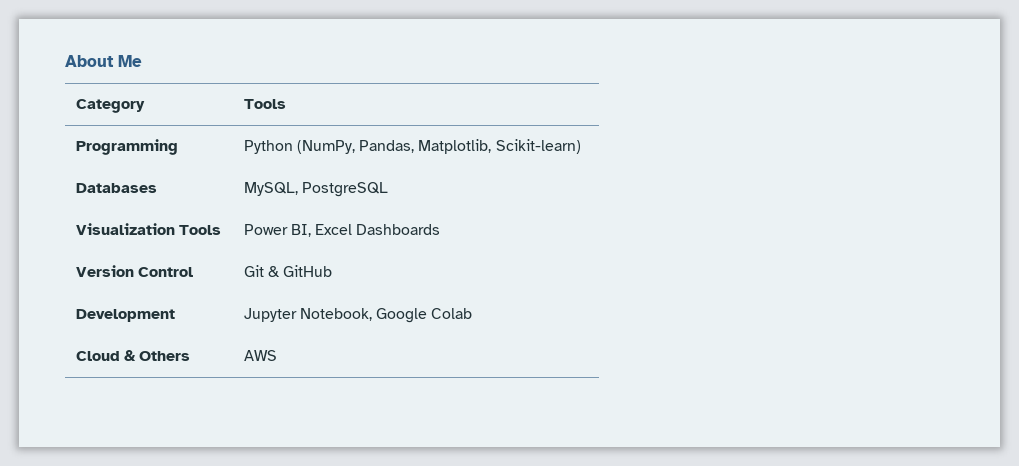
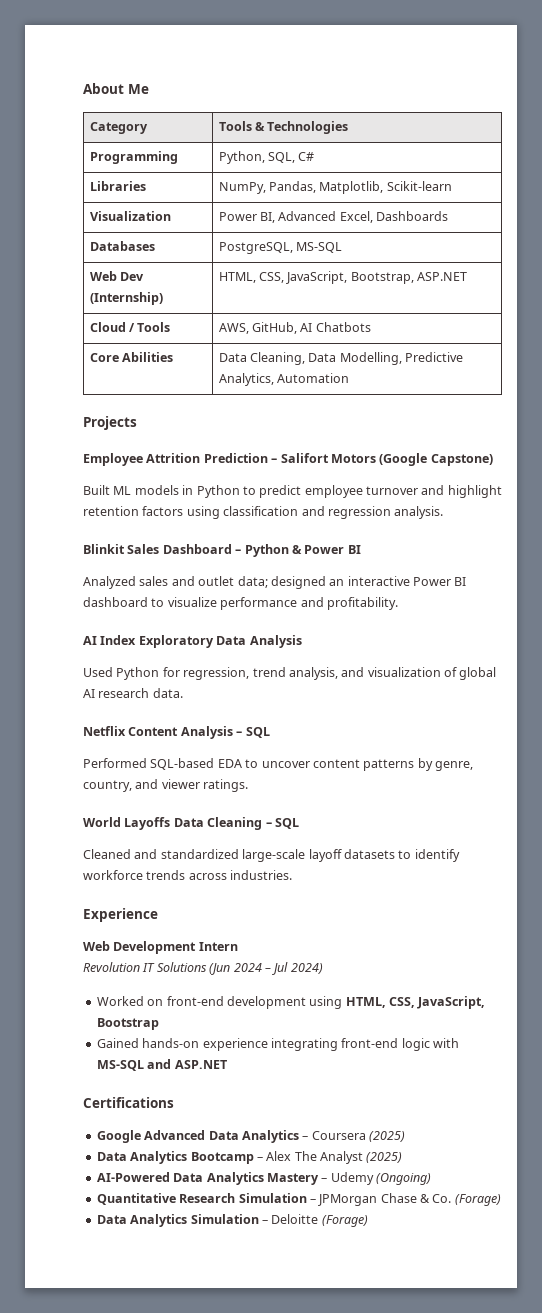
- Category | Tools
+ Category | Tools & Technologies
- Programming | Python (NumPy, Pandas, Matplotlib, Scikit-learn)
- Databases | MySQL, PostgreSQL
- Visualization Tools | Power BI, Excel Dashboards
- Version Control | Git & GitHub
- Development | Jupyter Notebook, Google Colab
- Cloud & Others | AWS
+ Programming | Python, SQL, C#
+ Libraries | NumPy, Pandas, Matplotlib, Scikit-learn
+ Visualization | Power BI, Advanced Excel, Dashboards
+ Databases | PostgreSQL, MS-SQL
+ Web Dev (Internship) | HTML, CSS, JavaScript, Bootstrap, ASP.NET
+ Cloud / Tools | AWS, GitHub, AI Chatbots
+ Core Abilities | Data Cleaning, Data Modelling, Predictive Analytics, Automation
+ Projects
+ Employee Attrition Prediction – Salifort Motors (Google Capstone)
+ Built ML models in Python to predict employee turnover and highlight retention factors using classification and regression analysis.
+ Blinkit Sales Dashboard – Python & Power BI
+ Analyzed sales and outlet data; designed an interactive Power BI dashboard to visualize performance and profitability.
+ AI Index Exploratory Data Analysis
+ Used Python for regression, trend analysis, and visualization of global AI research data.
+ Netflix Content Analysis – SQL
+ Performed SQL-based EDA to uncover content patterns by genre, country, and viewer ratings.
+ World Layoffs Data Cleaning – SQL
+ Cleaned and standardized large-scale layoff datasets to identify workforce trends across industries.
+ Experience
+ Web Development Intern
+ Revolution IT Solutions (Jun 2024 – Jul 2024)
+ Worked on front-end development using HTML, CSS, JavaScript, Bootstrap
+ Gained hands-on experience integrating front-end logic with MS-SQL and ASP.NET
+ Certifications
+ Google Advanced Data Analytics – Coursera (2025)
+ Data Analytics Bootcamp – Alex The Analyst (2025)
+ AI-Powered Data Analytics Mastery – Udemy (Ongoing)
+ Quantitative Research Simulation – JPMorgan Chase & Co. (Forage)
+ Data Analytics Simulation – Deloitte (Forage)

